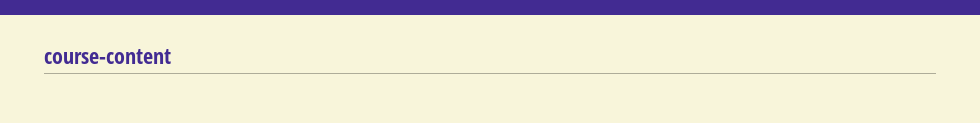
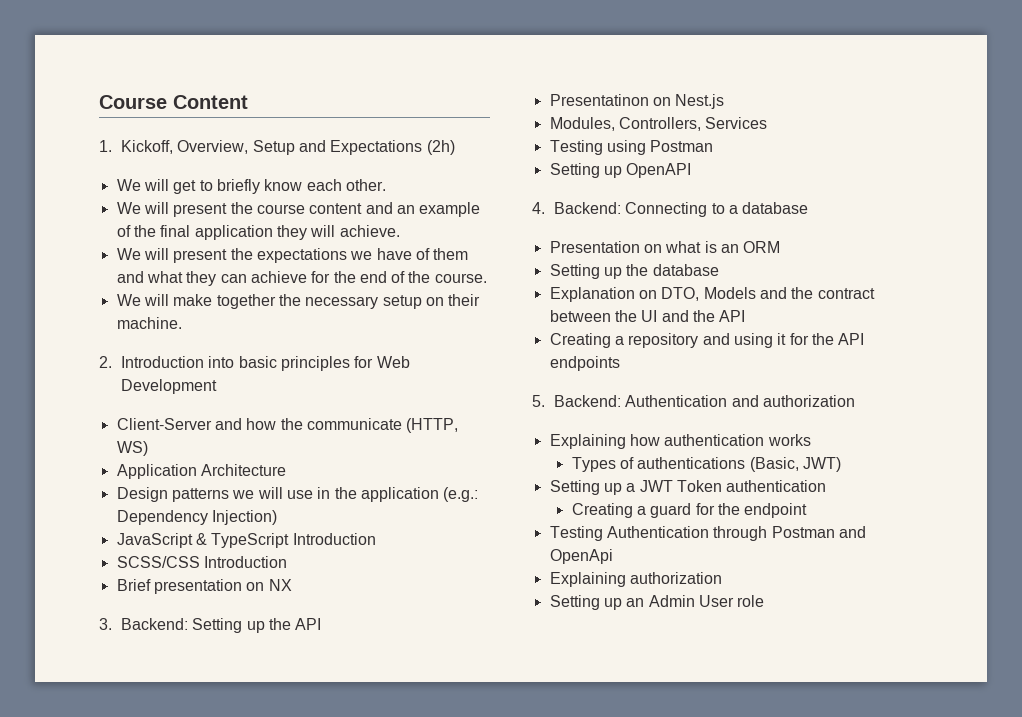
- course-content
+ Course Content
+ 1. Kickoff, Overview, Setup and Expectations (2h)
+ We will get to briefly know each other.
+ We will present the course content and an example of the final application they will achieve.
+ We will present the expectations we have of them and what they can achieve for the end of the course.
+ We will make together the necessary setup on their machine.
+ 2. Introduction into basic principles for Web Development
+ Client-Server and how the communicate (HTTP, WS)
+ Application Architecture
+ Design patterns we will use in the application (e.g.: Dependency Injection)
+ JavaScript & TypeScript Introduction
+ SCSS/CSS Introduction
+ Brief presentation on NX
+ 3. Backend: Setting up the API
+ Presentatinon on Nest.js
+ Modules, Controllers, Services
+ Testing using Postman
+ Setting up OpenAPI
+ 4. Backend: Connecting to a database
+ Presentation on what is an ORM
+ Setting up the database
+ Explanation on DTO, Models and the contract between the UI and the API
+ Creating a repository and using it for the API endpoints
+ 5. Backend: Authentication and authorization
+ Explaining how authentication works
+ Types of authentications (Basic, JWT)
+ Setting up a JWT Token authentication
+ Creating a guard for the endpoint
+ Testing Authentication through Postman and OpenApi
+ Explaining authorization
+ Setting up an Admin User role

